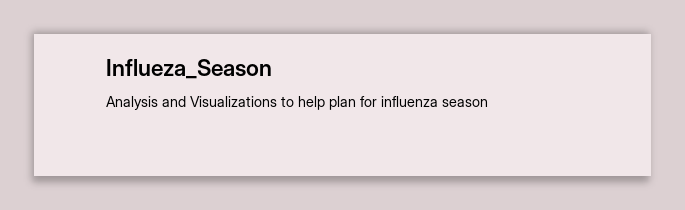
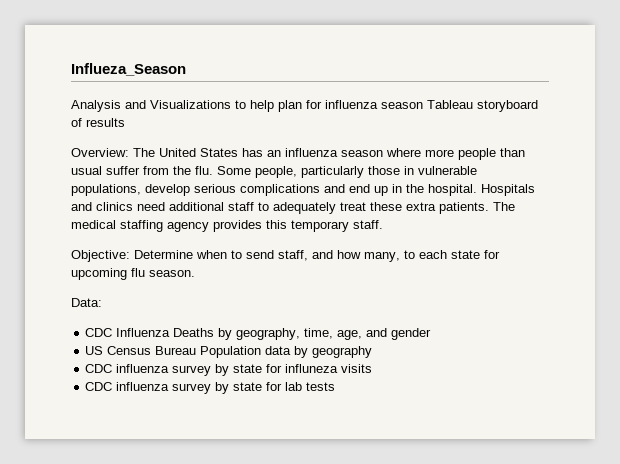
- Analysis and Visualizations to help plan for influenza season
+ Analysis and Visualizations to help plan for influenza season Tableau storyboard of results
+ Overview: The United States has an influenza season where more people than usual suffer from the flu. Some people, particularly those in vulnerable populations, develop serious complications and end up in the hospital. Hospitals and clinics need additional staff to adequately treat these extra patients. The medical staffing agency provides this temporary staff.
+ Objective: Determine when to send staff, and how many, to each state for upcoming flu season.
+ Data:
+ CDC Influenza Deaths by geography, time, age, and gender
+ US Census Bureau Population data by geography
+ CDC influenza survey by state for influneza visits
+ CDC influenza survey by state for lab tests

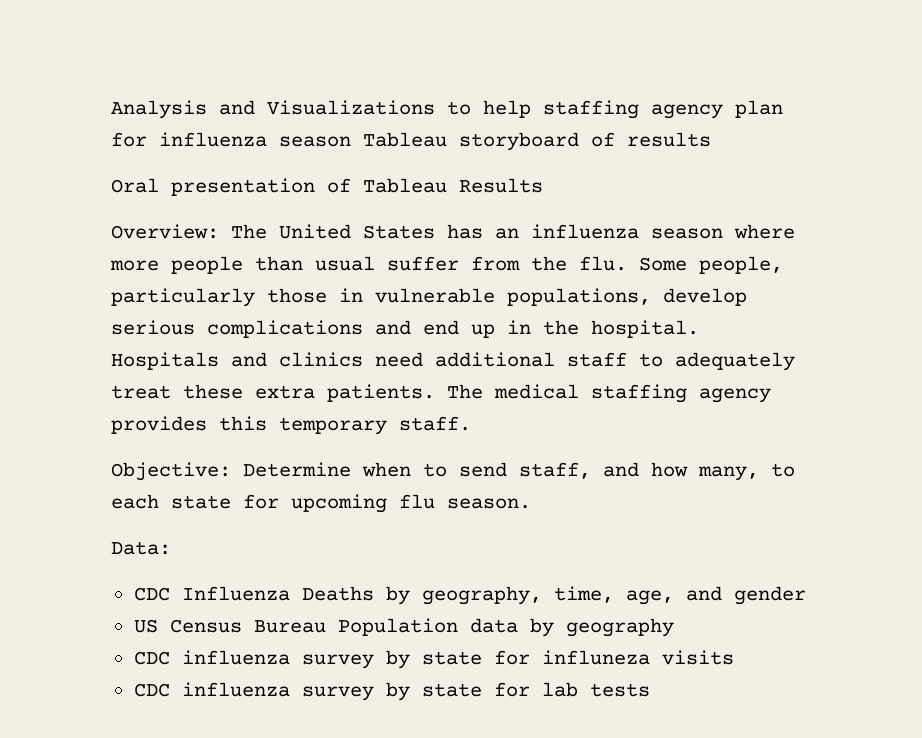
- Influeza_Season
- Analysis and Visualizations to help plan for influenza season Tableau storyboard of results
+ Analysis and Visualizations to help staffing agency plan for influenza season Tableau storyboard of results
+ Oral presentation of Tableau Results

